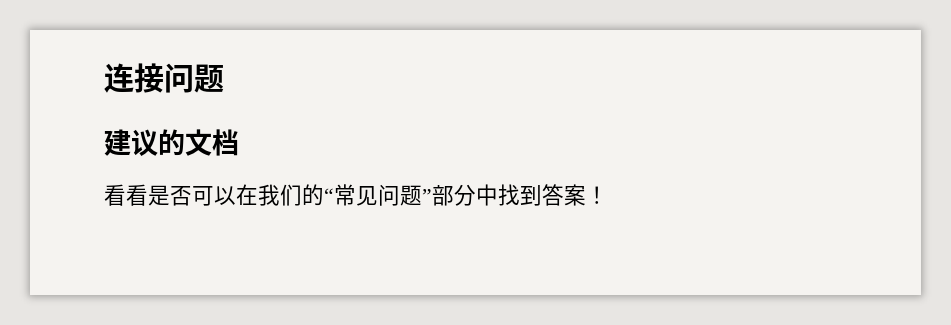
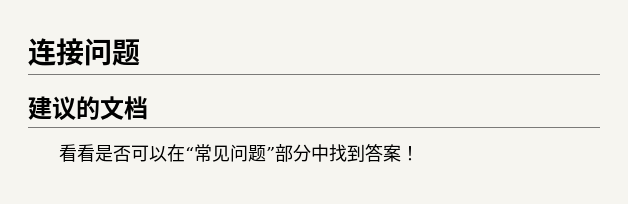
- 看看是否可以在我们的“常见问题”部分中找到答案！
+ 看看是否可以在“常见问题”部分中找到答案！

